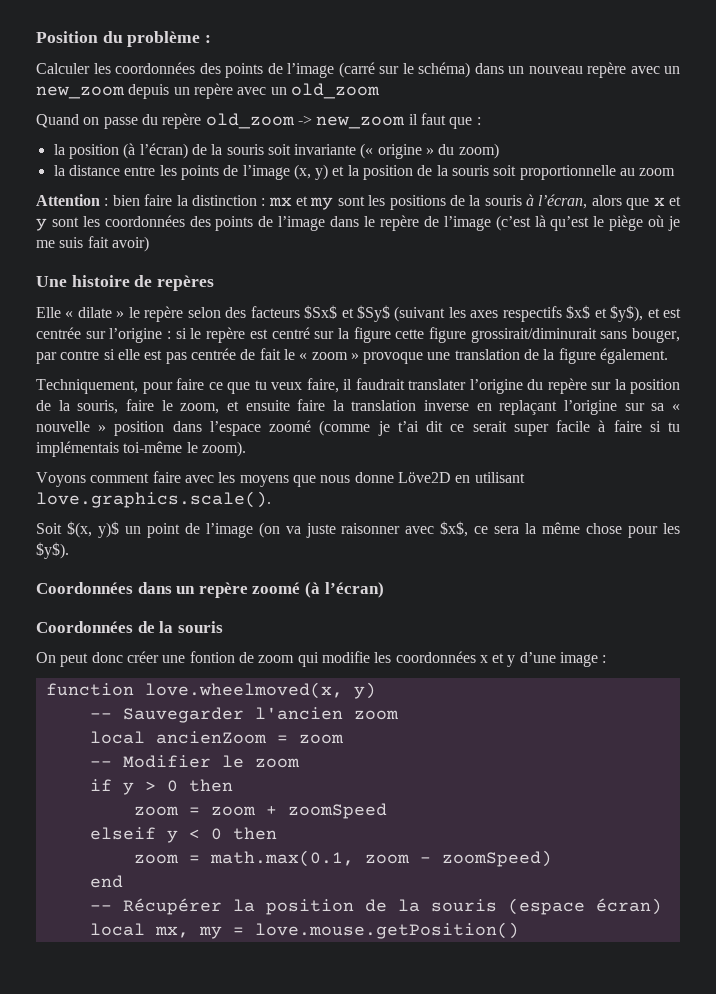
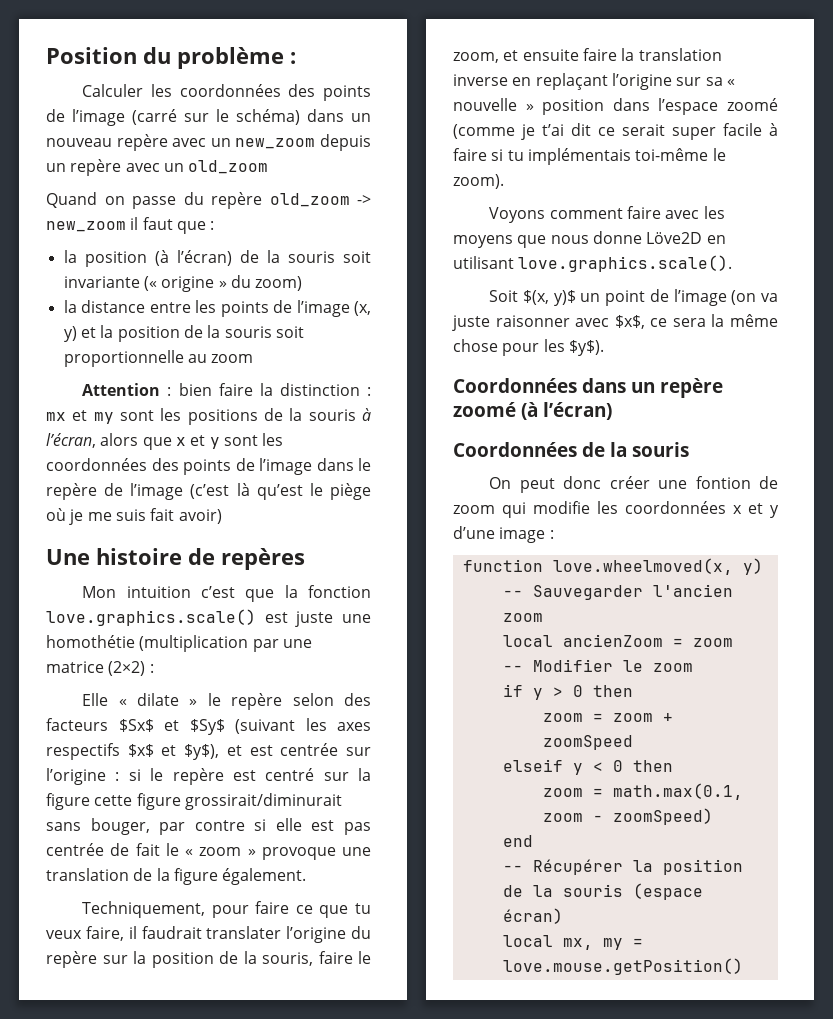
+ Mon intuition c’est que la fonction love.graphics.scale() est juste une homothétie (multiplication par une matrice (2×2) :

